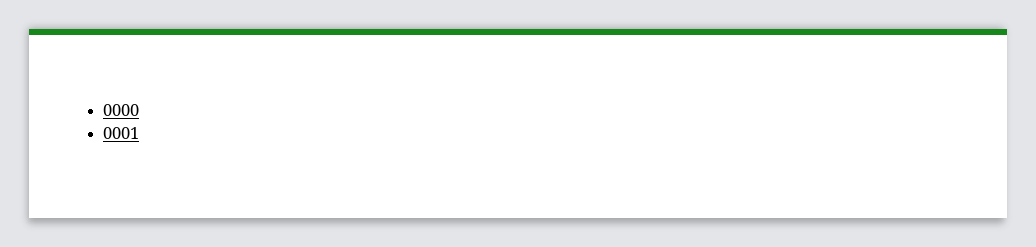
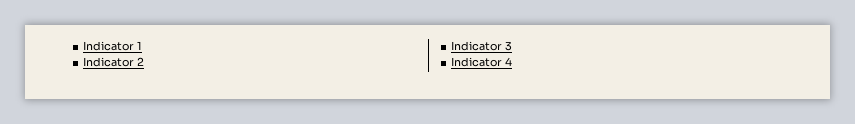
- 0000
- 0001
+ Indicator 1
+ Indicator 2
+ Indicator 3
+ Indicator 4

